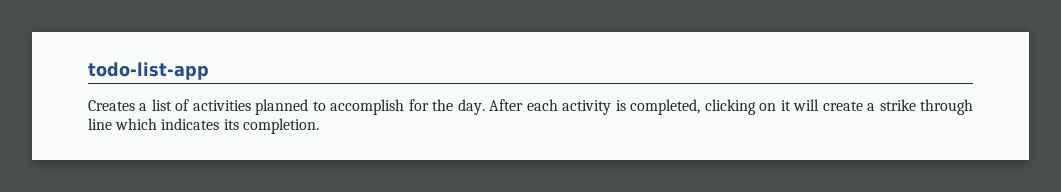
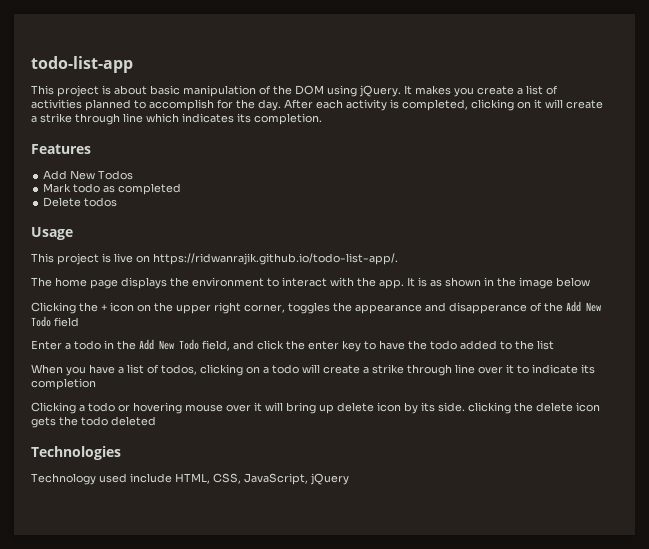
- Creates a list of activities planned to accomplish for the day.
+ This project is about basic manipulation of the DOM using jQuery. It makes you create a list of activities planned to accomplish for the day.
+ Features
+ Add New Todos
+ Mark todo as completed
+ Delete todos
+ Usage
+ This project is live on https://ridwanrajik.github.io/todo-list-app/.
+ The home page displays the environment to interact with the app. It is as shown in the image below
+ Clicking the + icon on the upper right corner, toggles the appearance and disapperance of the Add New Todo field
+ Enter a todo in the Add New Todo field, and click the enter key to have the todo added to the list
+ When you have a list of todos, clicking on a todo will create a strike through line over it to indicate its completion
+ Clicking a todo or hovering mouse over it will bring up delete icon by its side. clicking the delete icon gets the todo deleted
+ Technologies
+ Technology used include HTML, CSS, JavaScript, jQuery

